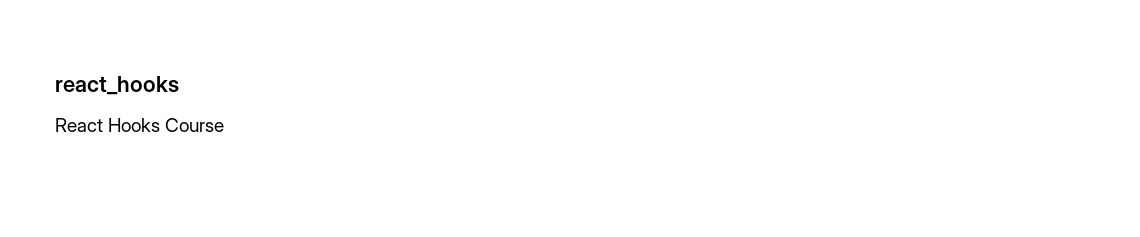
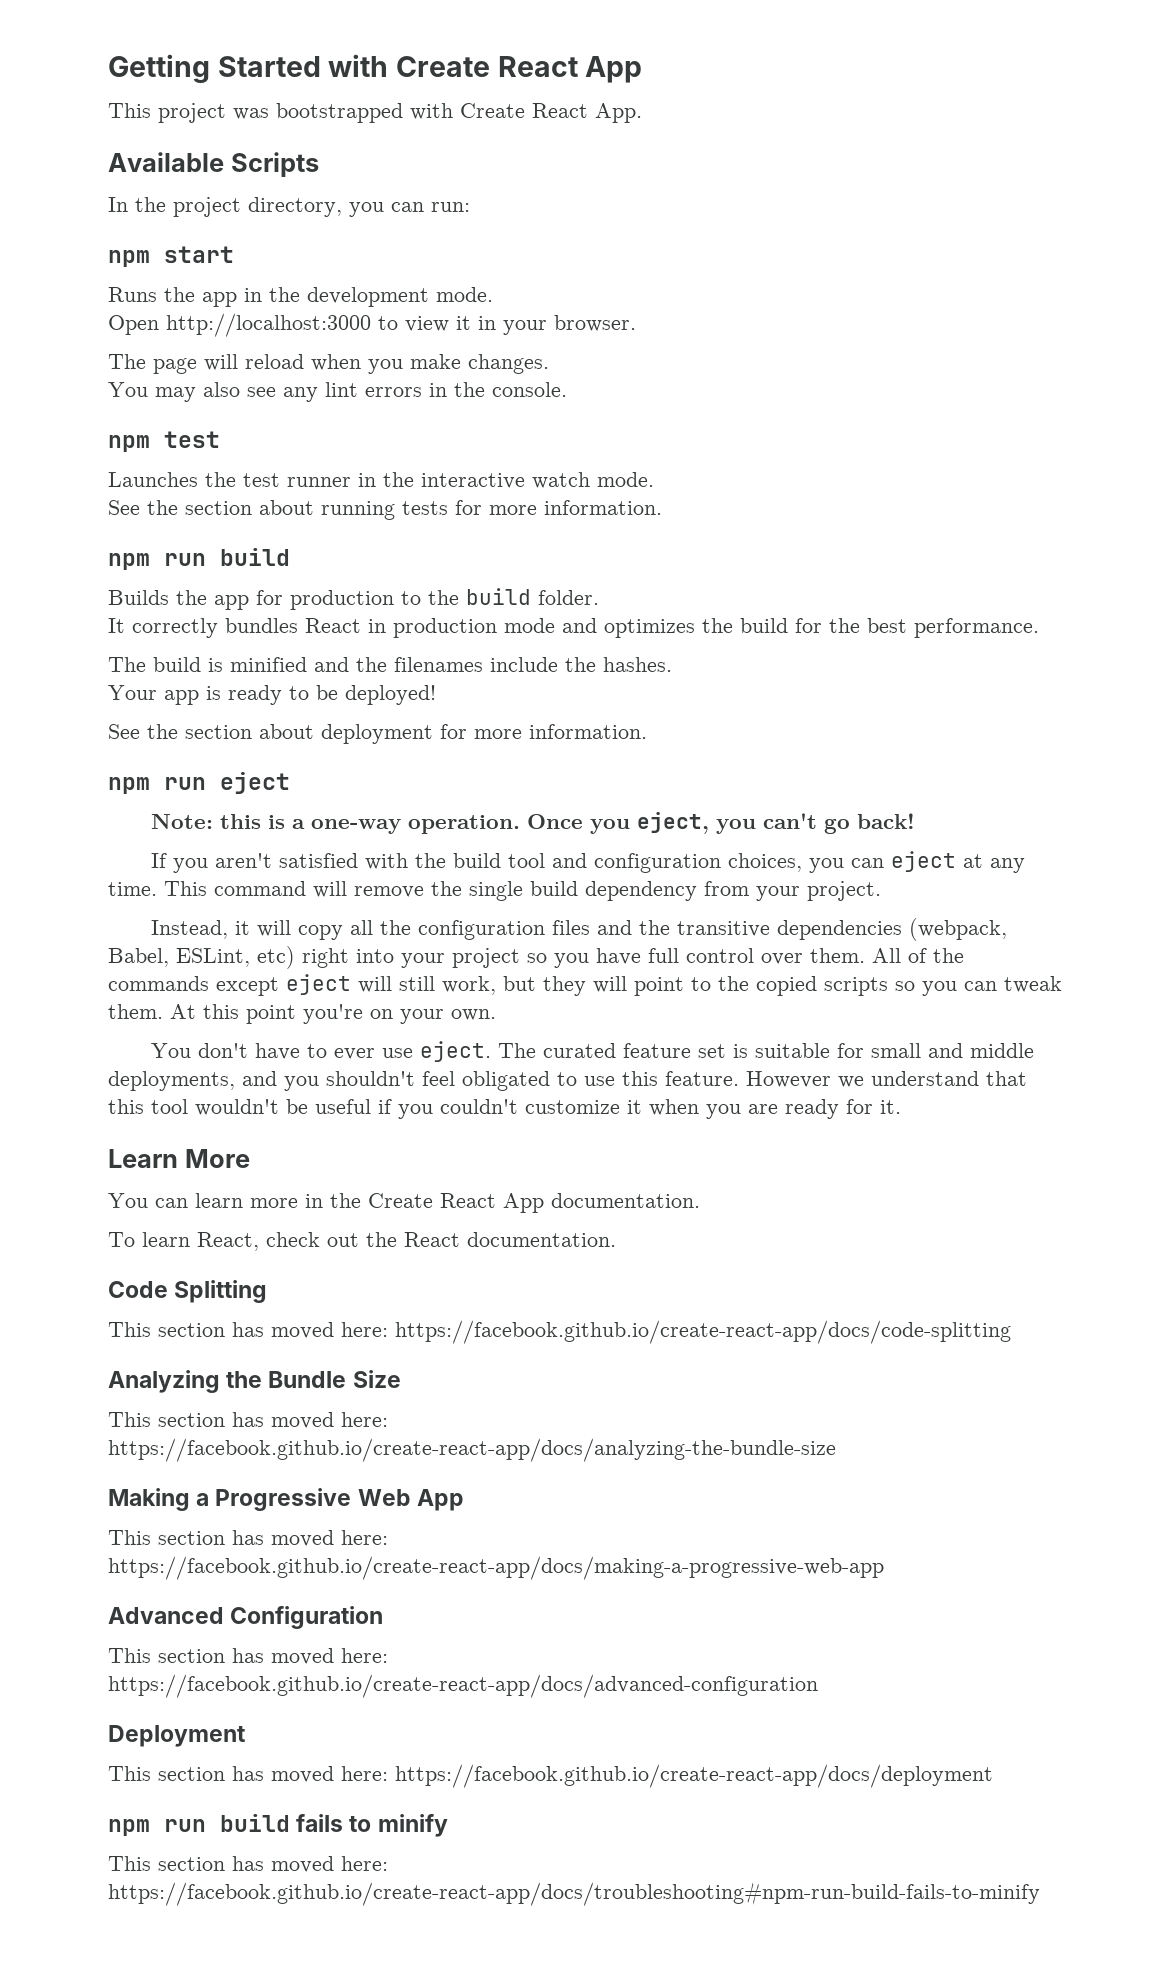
- react_hooks
- React Hooks Course
+ Getting Started with Create React App
+ This project was bootstrapped with Create React App.
+ Available Scripts
+ In the project directory, you can run:
+ npm start
+ Runs the app in the development mode.
+ Open http://localhost:3000 to view it in your browser.
+ The page will reload when you make changes.
+ You may also see any lint errors in the console.
+ npm test
+ Launches the test runner in the interactive watch mode.
+ See the section about running tests for more information.
+ npm run build
+ Builds the app for production to the build folder.
+ It correctly bundles React in production mode and optimizes the build for the best performance.
+ The build is minified and the filenames include the hashes.
+ Your app is ready to be deployed!
+ See the section about deployment for more information.
+ npm run eject
+ Note: this is a one-way operation. Once you eject, you can't go back!
+ If you aren't satisfied with the build tool and configuration choices, you can eject at any time. This command will remove the single build dependency from your project.
+ Instead, it will copy all the configuration files and the transitive dependencies (webpack, Babel, ESLint, etc) right into your project so you have full control over them. All of the commands except eject will still work, but they will point to the copied scripts so you can tweak them. At this point you're on your own.
+ You don't have to ever use eject. The curated feature set is suitable for small and middle deployments, and you shouldn't feel obligated to use this feature. However we understand that this tool wouldn't be useful if you couldn't customize it when you are ready for it.
+ Learn More
+ You can learn more in the Create React App documentation.
+ To learn React, check out the React documentation.
+ Code Splitting
+ This section has moved here: https://facebook.github.io/create-react-app/docs/code-splitting
+ Analyzing the Bundle Size
+ This section has moved here: https://facebook.github.io/create-react-app/docs/analyzing-the-bundle-size
+ Making a Progressive Web App
+ This section has moved here: https://facebook.github.io/create-react-app/docs/making-a-progressive-web-app
+ Advanced Configuration
+ This section has moved here: https://facebook.github.io/create-react-app/docs/advanced-configuration
+ Deployment
+ This section has moved here: https://facebook.github.io/create-react-app/docs/deployment
+ npm run build fails to minify
+ This section has moved here: https://facebook.github.io/create-react-app/docs/troubleshooting#npm-run-build-fails-to-minify

